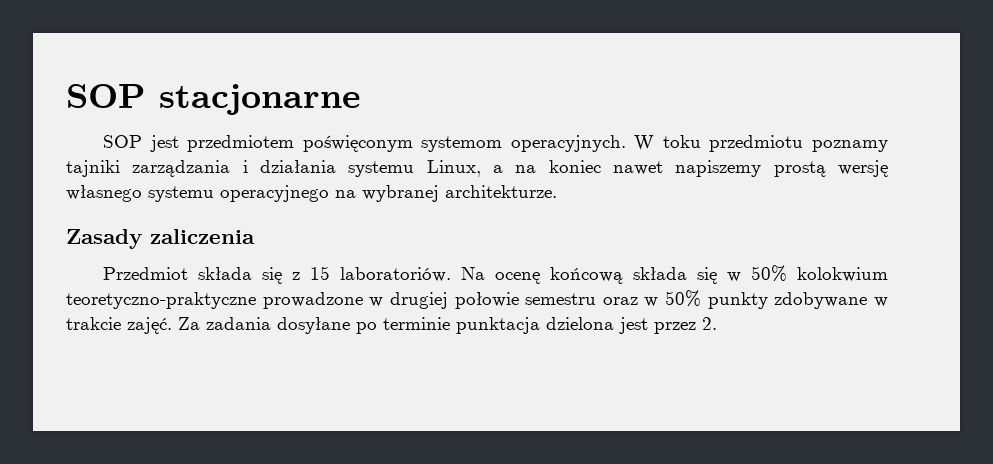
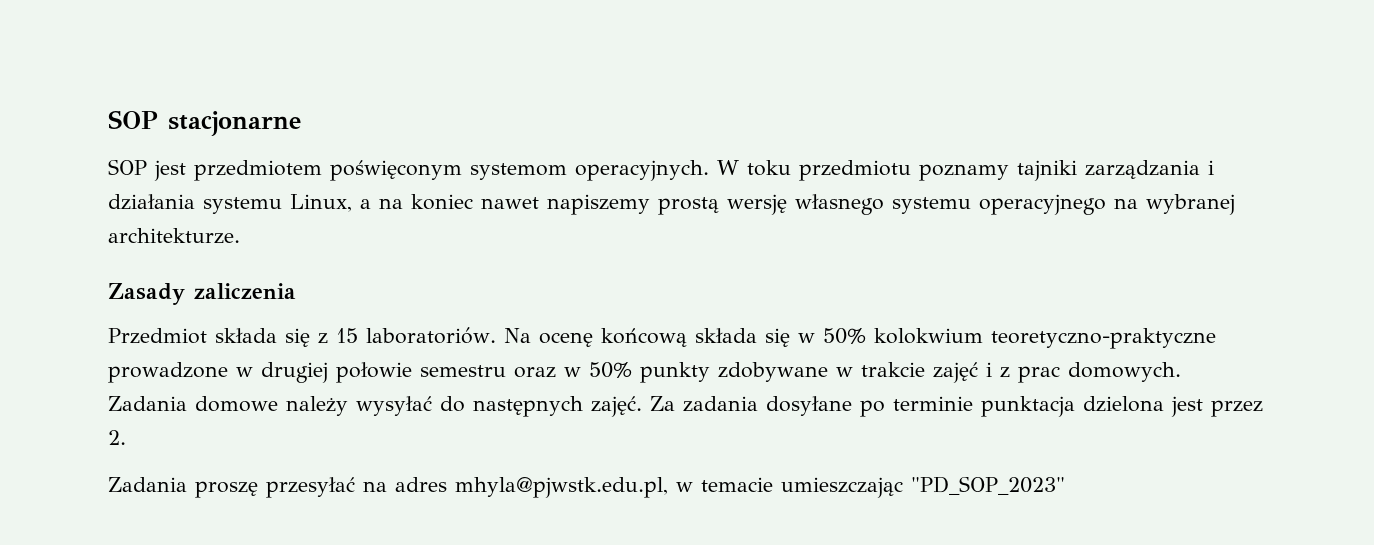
- Na ocenę końcową składa się w 50% kolokwium teoretyczno-praktyczne prowadzone w drugiej połowie semestru oraz w 50% punkty zdobywane w trakcie zajęć.
+ Na ocenę końcową składa się w 50% kolokwium teoretyczno-praktyczne prowadzone w drugiej połowie semestru oraz w 50% punkty zdobywane w trakcie zajęć i z prac domowych. Zadania domowe należy wysyłać do następnych zajęć.
+ Zadania proszę przesyłać na adres mhyla@pjwstk.edu.pl, w temacie umieszczając "PD_SOP_2023"

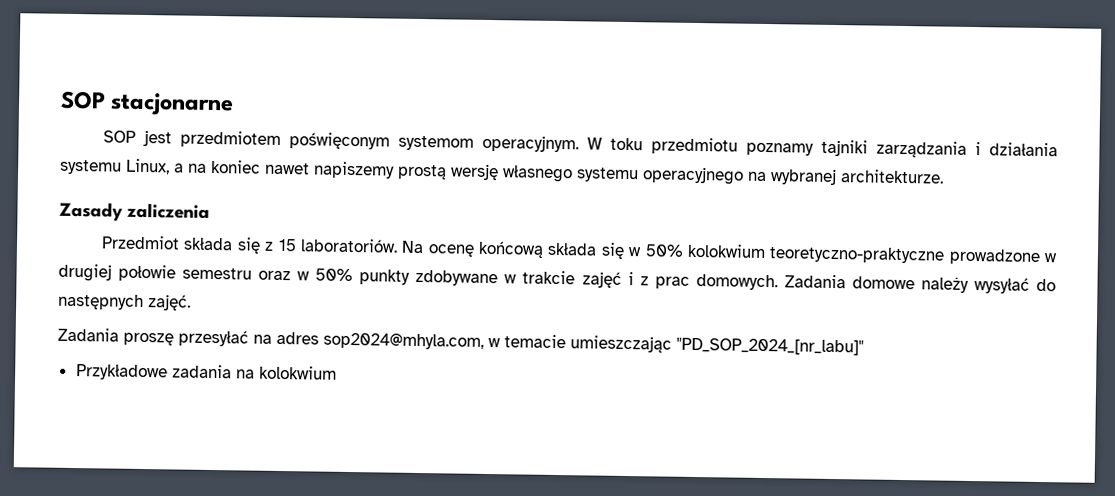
- SOP jest przedmiotem poświęconym systemom operacyjnych.
+ SOP jest przedmiotem poświęconym systemom operacyjnym.
- Za zadania dosyłane po terminie punktacja dzielona jest przez 2.
- Zadania proszę przesyłać na adres mhyla@pjwstk.edu.pl, w temacie umieszczając "PD_SOP_2023"
+ Zadania proszę przesyłać na adres sop2024@mhyla.com, w temacie umieszczając "PD_SOP_2024_[nr_labu]"
+ Przykładowe zadania na kolokwium

